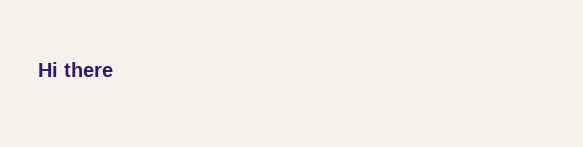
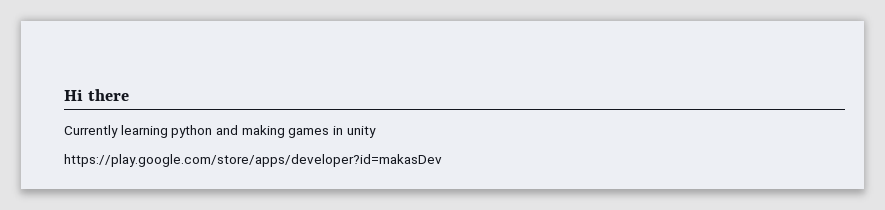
+ Currently learning python and making games in unity
+ https://play.google.com/store/apps/developer?id=makasDev

